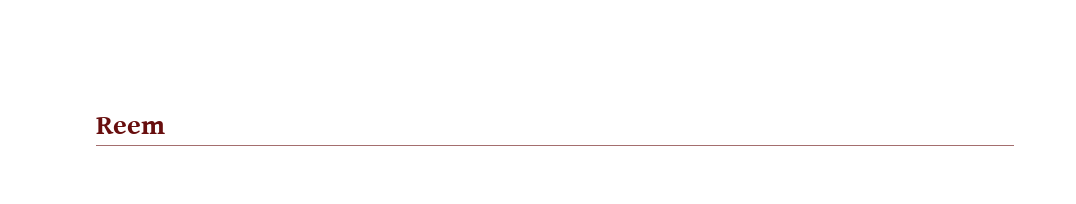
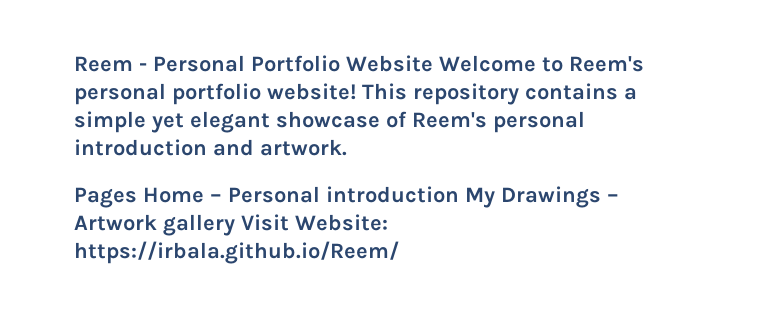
- Reem
+ Reem - Personal Portfolio Website Welcome to Reem's personal portfolio website! This repository contains a simple yet elegant showcase of Reem's personal introduction and artwork.
+ Pages Home – Personal introduction My Drawings – Artwork gallery Visit Website: https://irbala.github.io/Reem/

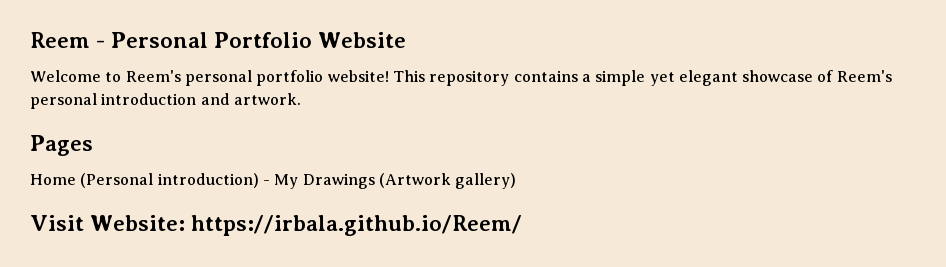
- Reem - Personal Portfolio Website Welcome to Reem's personal portfolio website!
+ Reem - Personal Portfolio Website
+ Welcome to Reem's personal portfolio website!
- Pages Home – Personal introduction My Drawings – Artwork gallery Visit Website: https://irbala.github.io/Reem/
+ Pages
+ Home (Personal introduction) - My Drawings (Artwork gallery)
+ Visit Website: https://irbala.github.io/Reem/

